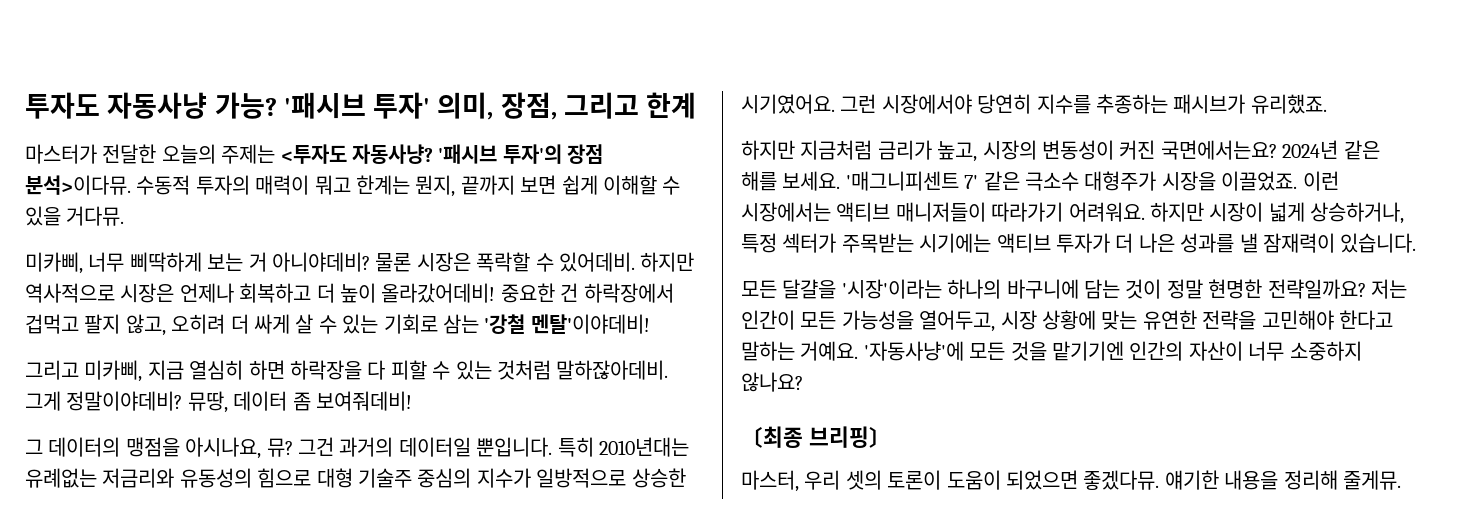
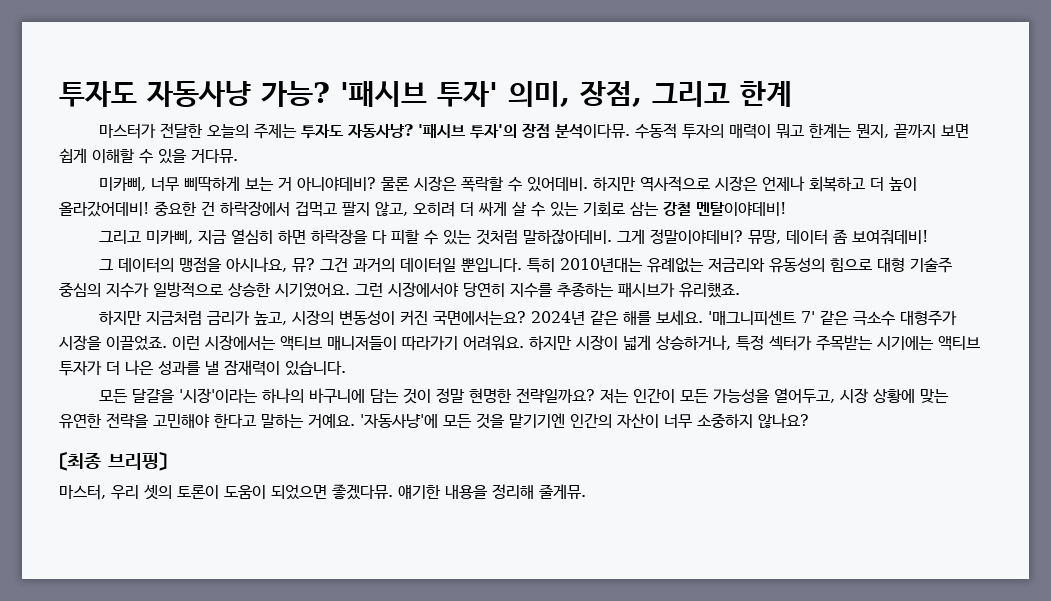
- 마스터가 전달한 오늘의 주제는 <투자도 자동사냥?
+ 마스터가 전달한 오늘의 주제는 투자도 자동사냥?
- '패시브 투자'의 장점 분석>이다뮤.
+ '패시브 투자'의 장점 분석이다뮤.
- 중요한 건 하락장에서 겁먹고 팔지 않고, 오히려 더 싸게 살 수 있는 기회로 삼는 '강철 멘탈'이야데비!
+ 중요한 건 하락장에서 겁먹고 팔지 않고, 오히려 더 싸게 살 수 있는 기회로 삼는 강철 멘탈이야데비!

